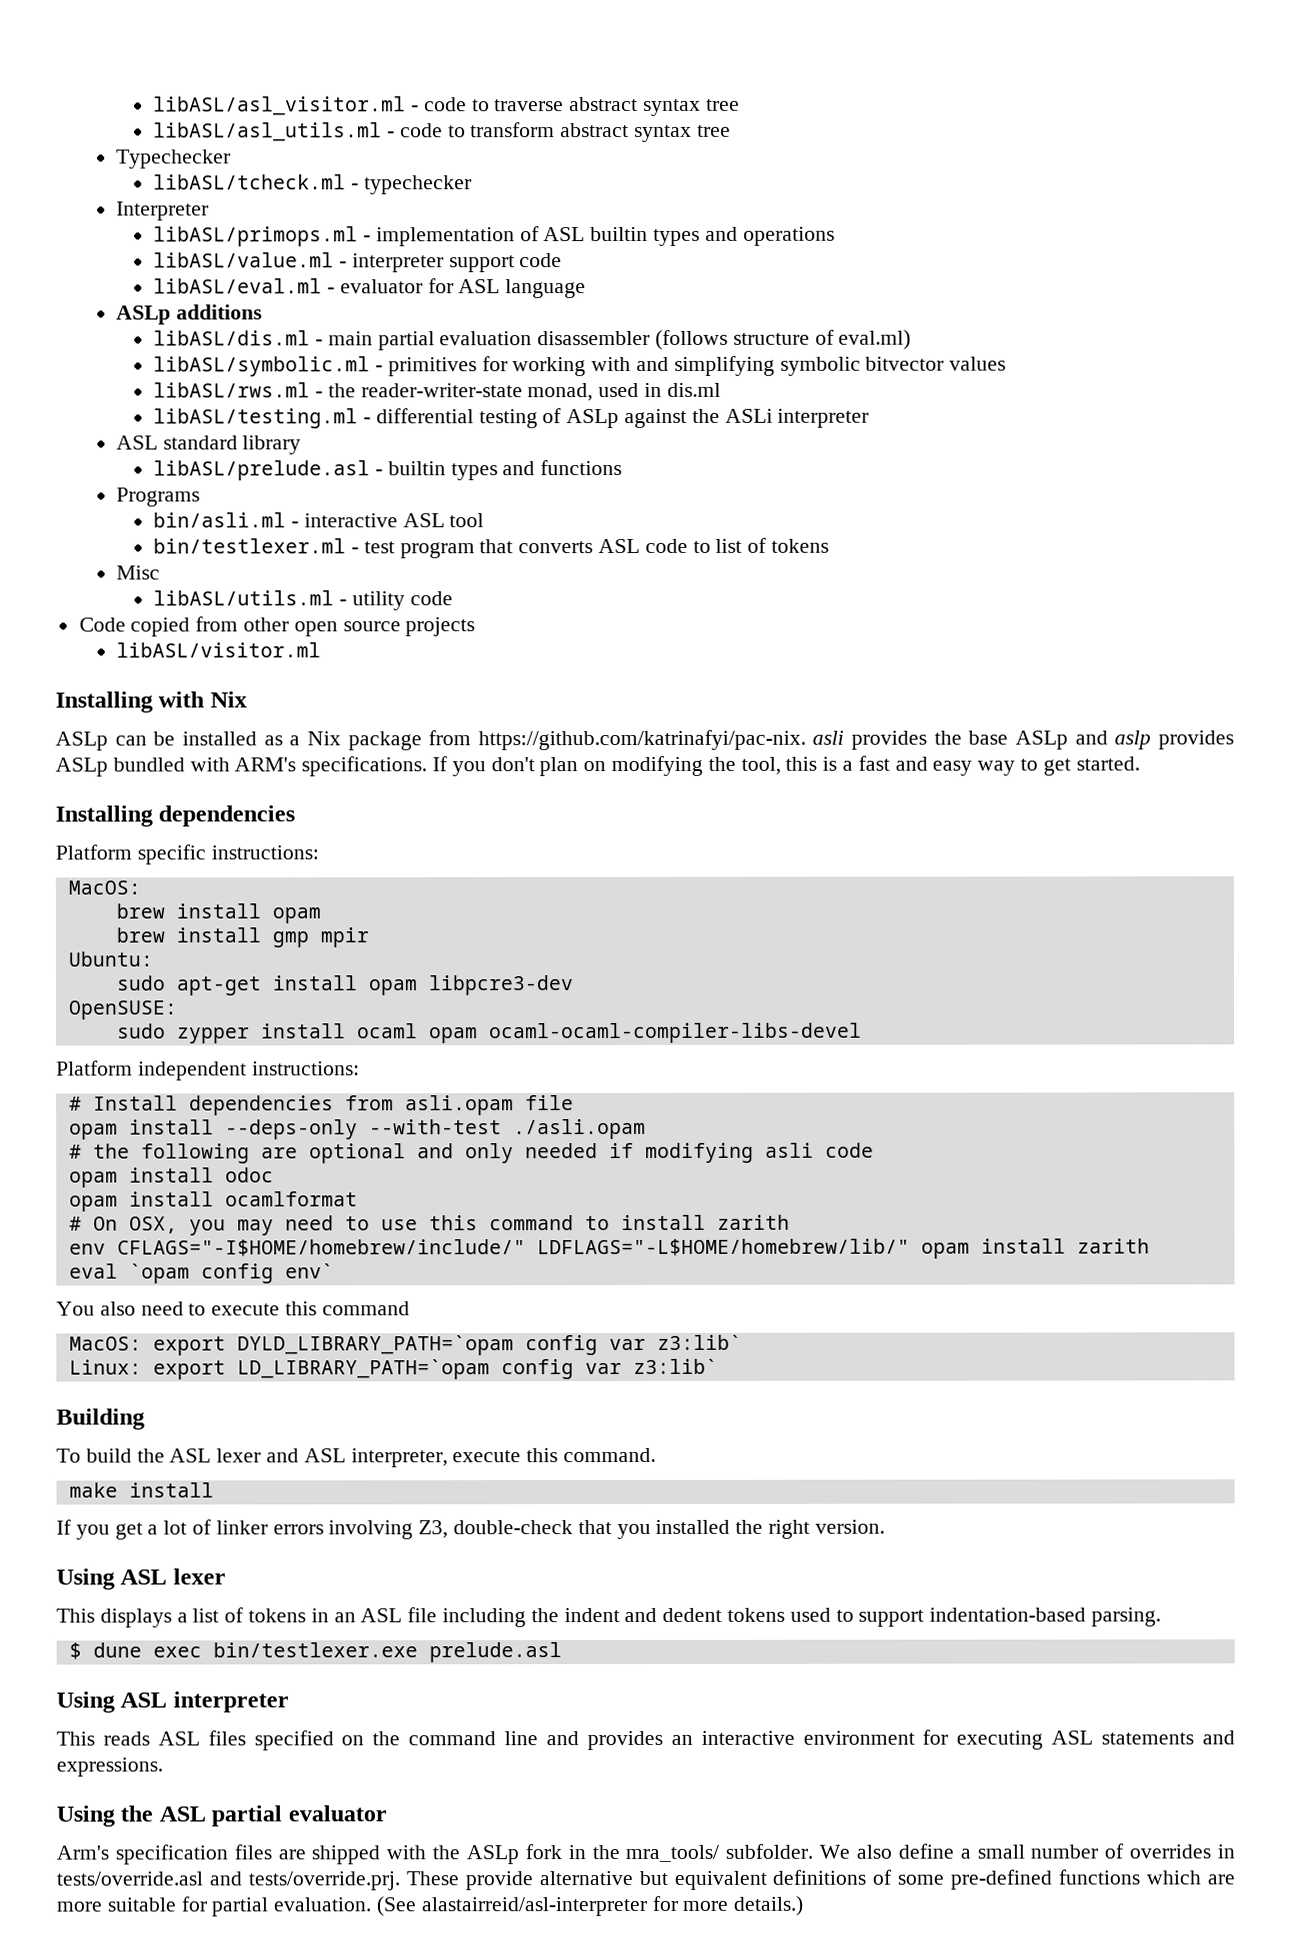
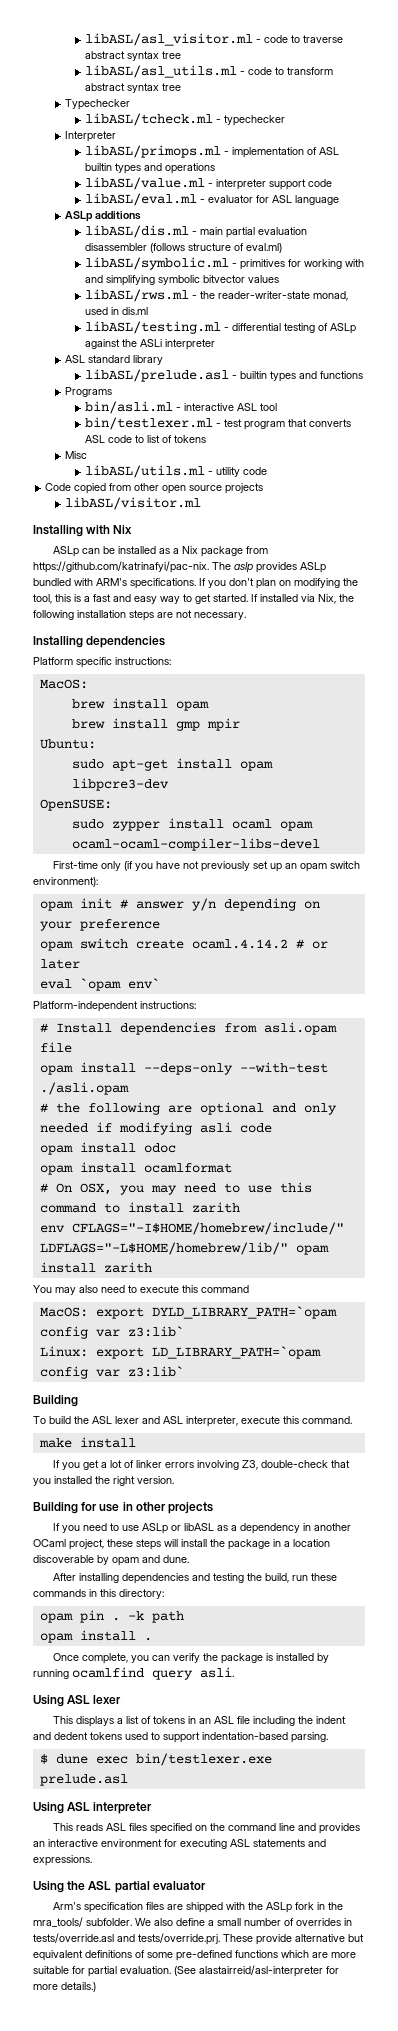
- ASLp can be installed as a Nix package from https://github.com/katrinafyi/pac-nix. asli provides the base ASLp and aslp provides ASLp bundled with ARM's specifications.
+ ASLp can be installed as a Nix package from https://github.com/katrinafyi/pac-nix. The aslp provides ASLp bundled with ARM's specifications.
+ If installed via Nix, the following installation steps are not necessary.
- Platform independent instructions:
+ First-time only (if you have not previously set up an opam switch environment):
+ opam init # answer y/n depending on your preference
+ opam switch create ocaml.4.14.2 # or later
+ eval `opam env`
+ Platform-independent instructions:
- eval `opam config env`
- You also need to execute this command
+ You may also need to execute this command
+ Building for use in other projects
+ If you need to use ASLp or libASL as a dependency in another OCaml project, these steps will install the package in a location discoverable by opam and dune.
+ After installing dependencies and testing the build, run these commands in this directory:
+ opam pin . -k path
+ opam install .
+ Once complete, you can verify the package is installed by running ocamlfind query asli.

